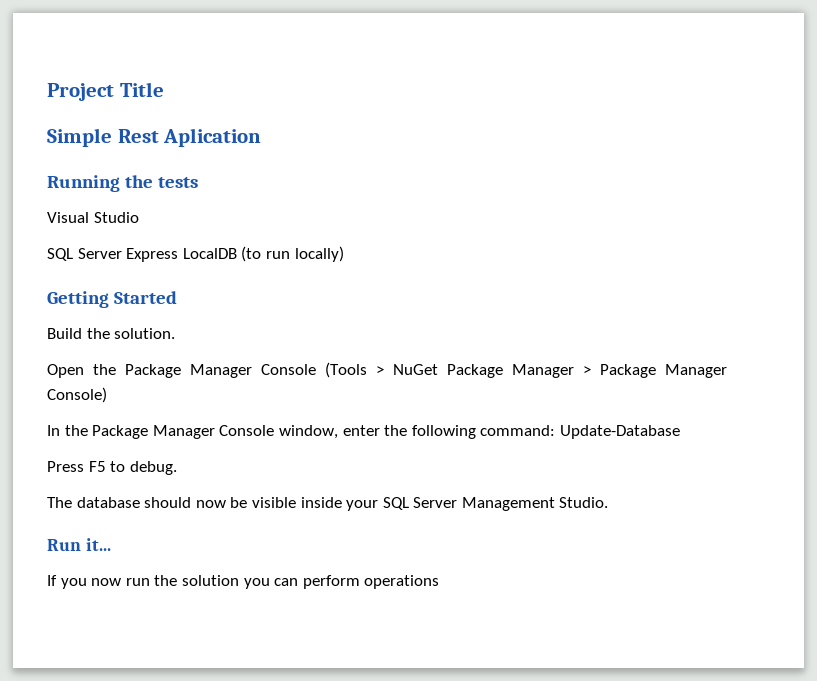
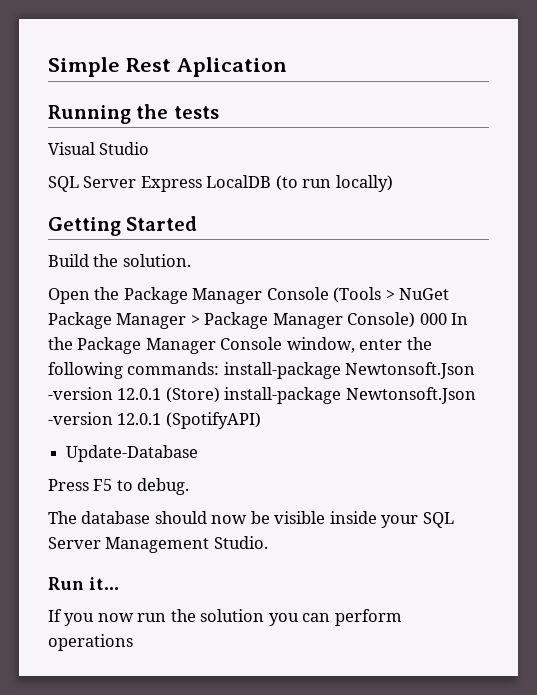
- Project Title
- Open the Package Manager Console (Tools > NuGet Package Manager > Package Manager Console)
- In the Package Manager Console window, enter the following command: Update-Database
+ Open the Package Manager Console (Tools > NuGet Package Manager > Package Manager Console) 000 In the Package Manager Console window, enter the following commands: install-package Newtonsoft.Json -version 12.0.1 (Store) install-package Newtonsoft.Json -version 12.0.1 (SpotifyAPI)
+ Update-Database

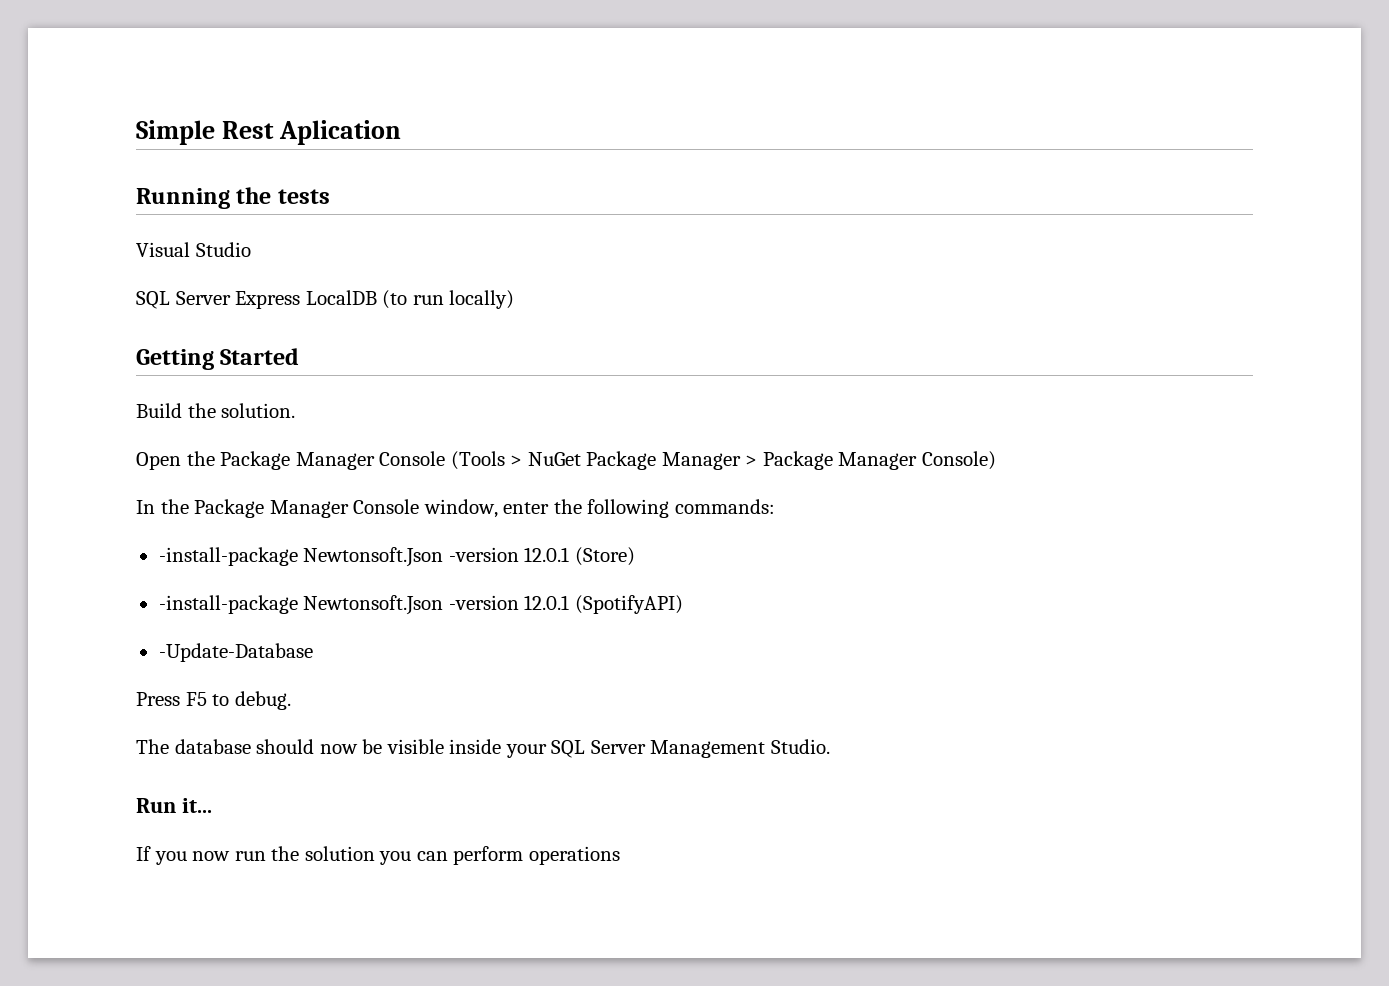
- Open the Package Manager Console (Tools > NuGet Package Manager > Package Manager Console) 000 In the Package Manager Console window, enter the following commands: install-package Newtonsoft.Json -version 12.0.1 (Store) install-package Newtonsoft.Json -version 12.0.1 (SpotifyAPI)
+ Open the Package Manager Console (Tools > NuGet Package Manager > Package Manager Console)
+ In the Package Manager Console window, enter the following commands:
+ -install-package Newtonsoft.Json -version 12.0.1 (Store)
+ -install-package Newtonsoft.Json -version 12.0.1 (SpotifyAPI)
- Update-Database
+ -Update-Database

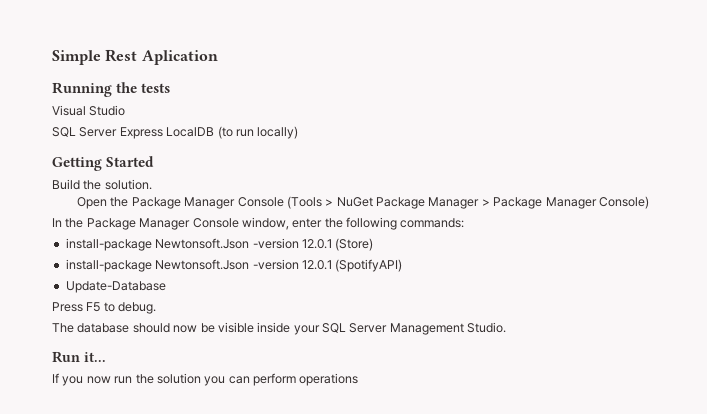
- -install-package Newtonsoft.Json -version 12.0.1 (Store)
+ install-package Newtonsoft.Json -version 12.0.1 (Store)
- -install-package Newtonsoft.Json -version 12.0.1 (SpotifyAPI)
+ install-package Newtonsoft.Json -version 12.0.1 (SpotifyAPI)
- -Update-Database
+ Update-Database

